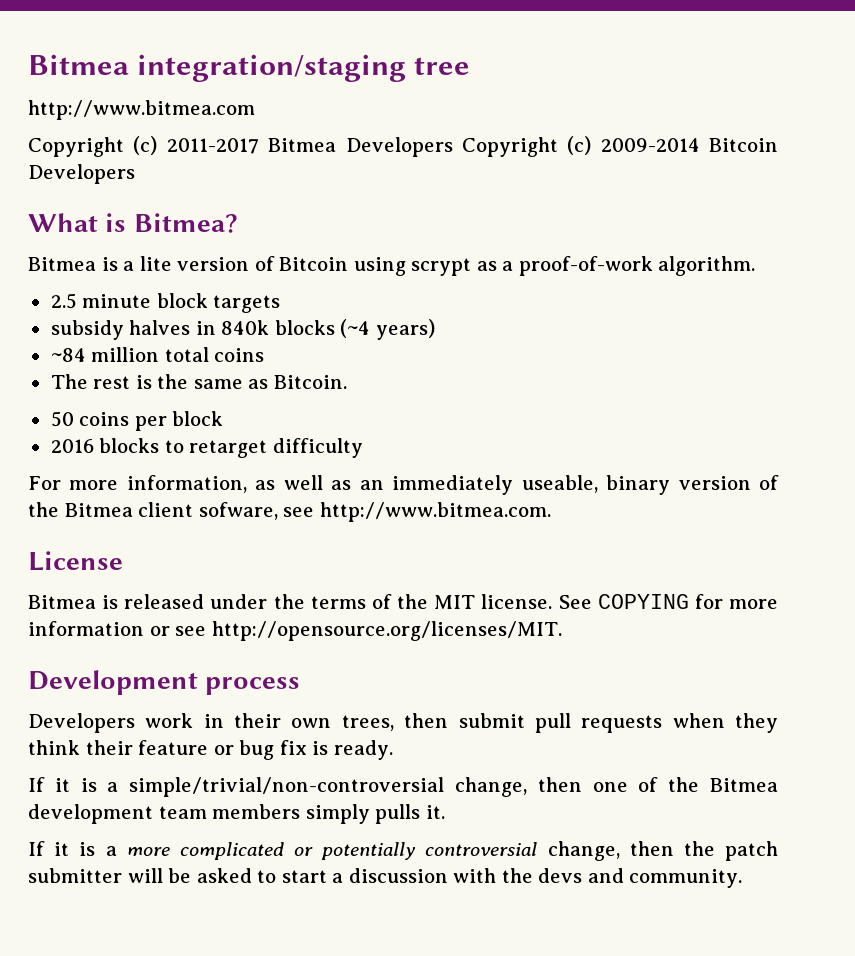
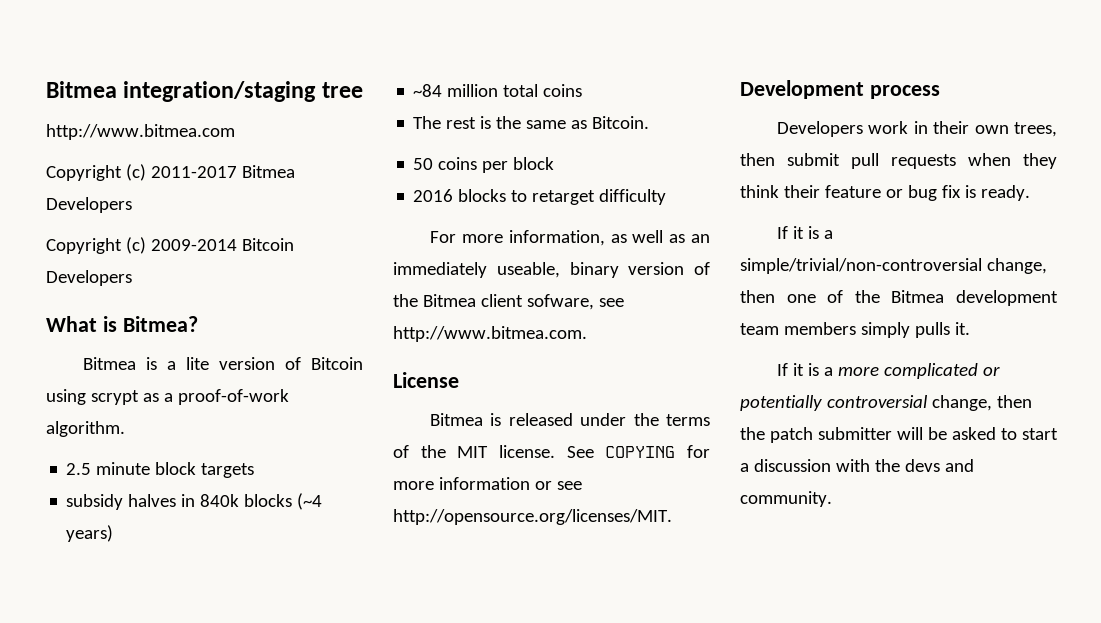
- Copyright (c) 2011-2017 Bitmea Developers Copyright (c) 2009-2014 Bitcoin Developers
+ Copyright (c) 2011-2017 Bitmea Developers
+ Copyright (c) 2009-2014 Bitcoin Developers

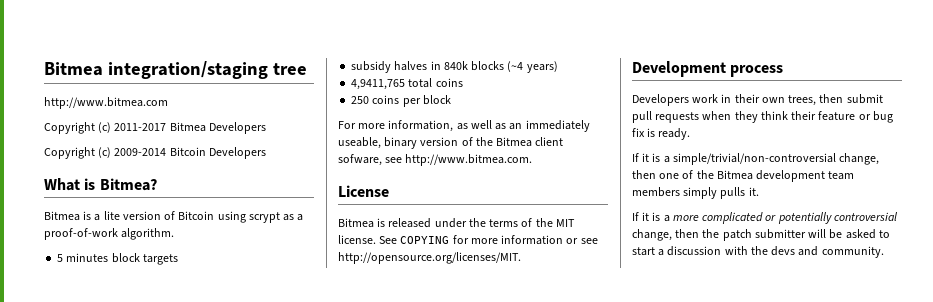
- 2.5 minute block targets
+ 5 minutes block targets
- ~84 million total coins
+ 4,9411,765 total coins
- The rest is the same as Bitcoin.
- 50 coins per block
- 2016 blocks to retarget difficulty
+ 250 coins per block

